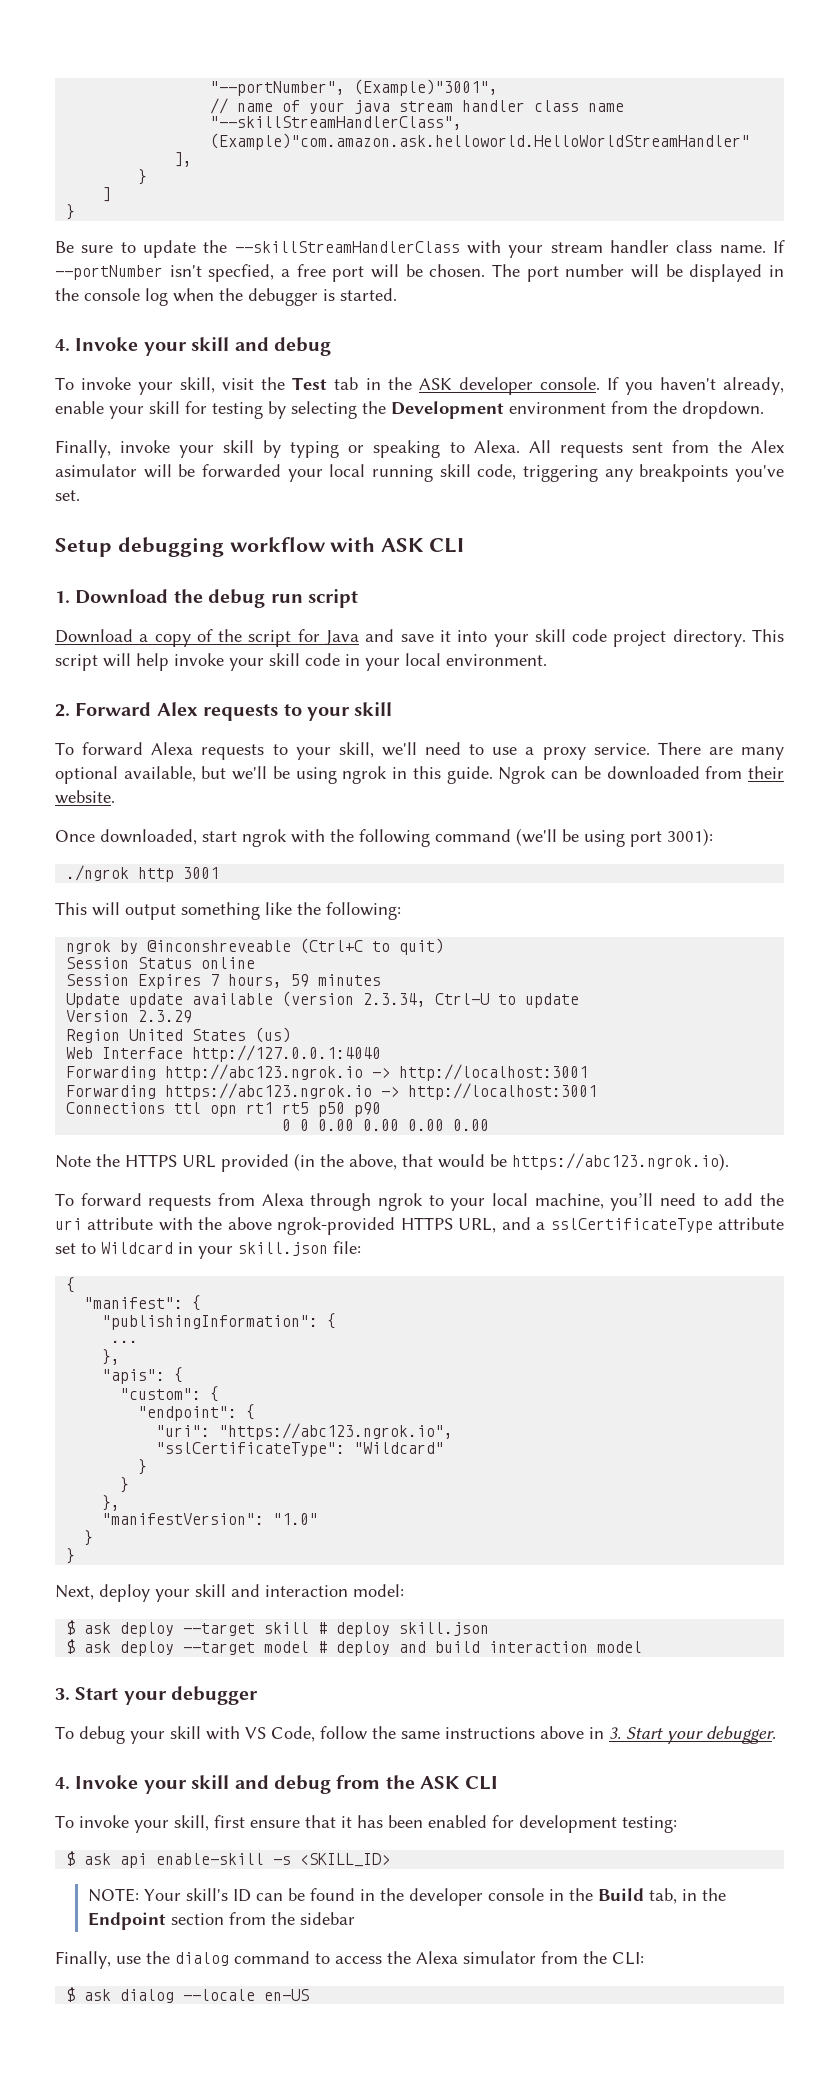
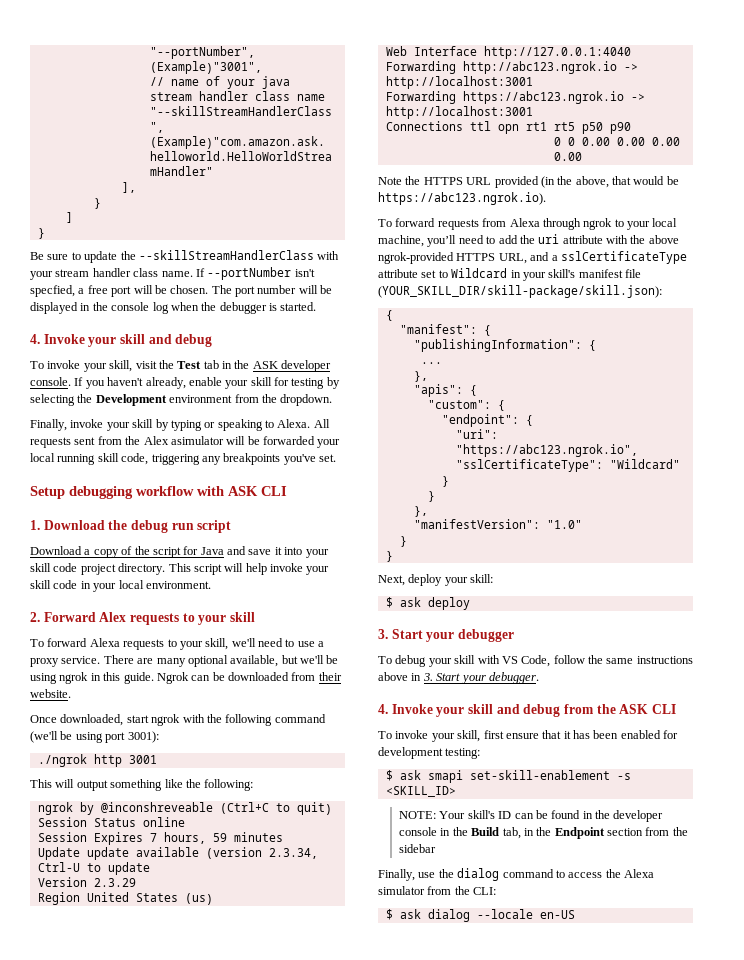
- To forward requests from Alexa through ngrok to your local machine, you’ll need to add the uri attribute with the above ngrok-provided HTTPS URL, and a sslCertificateType attribute set to Wildcard in your skill.json file:
+ To forward requests from Alexa through ngrok to your local machine, you’ll need to add the uri attribute with the above ngrok-provided HTTPS URL, and a sslCertificateType attribute set to Wildcard in your skill's manifest file (YOUR_SKILL_DIR/skill-package/skill.json):
- Next, deploy your skill and interaction model:
- $ ask deploy --target skill # deploy skill.json
- $ ask deploy --target model # deploy and build interaction model
+ Next, deploy your skill:
+ $ ask deploy
- $ ask api enable-skill -s <SKILL_ID>
+ $ ask smapi set-skill-enablement -s <SKILL_ID>

